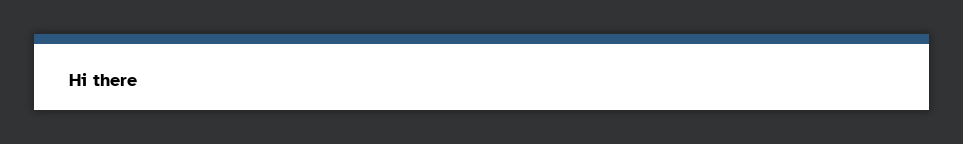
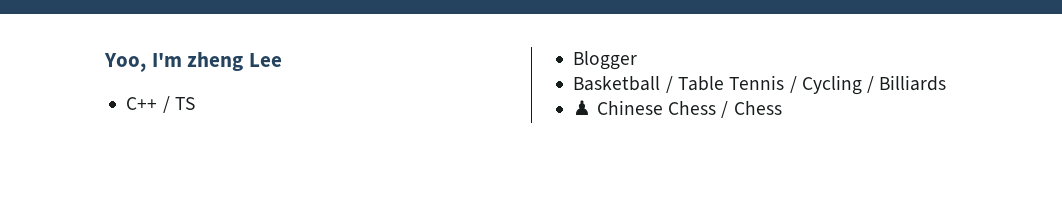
- Hi there
+ Yoo, I'm zheng Lee
+ C++ / TS
+ Blogger
+ Basketball / Table Tennis / Cycling / Billiards
+ ♟ Chinese Chess / Chess

